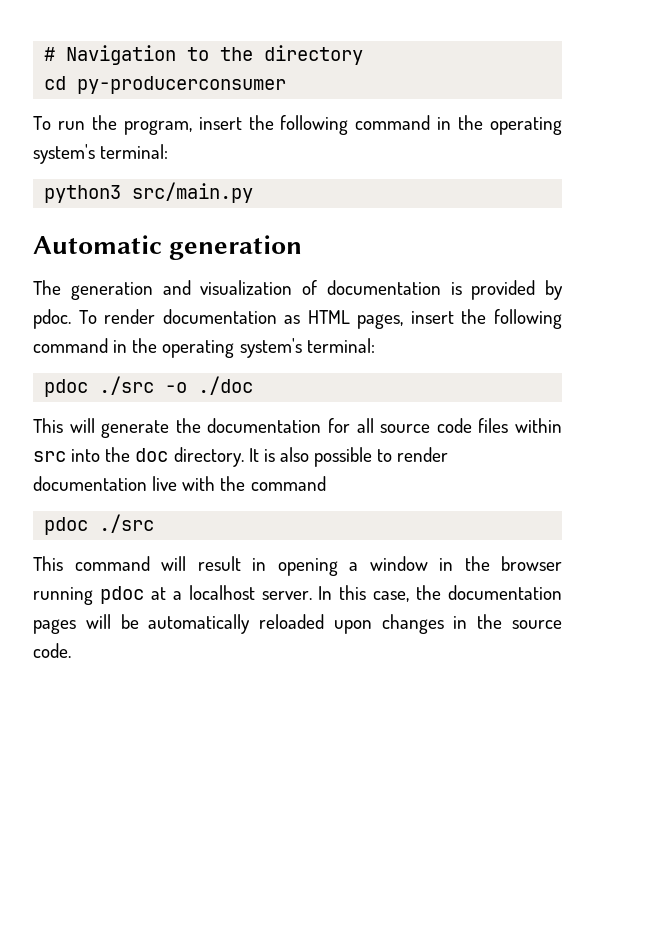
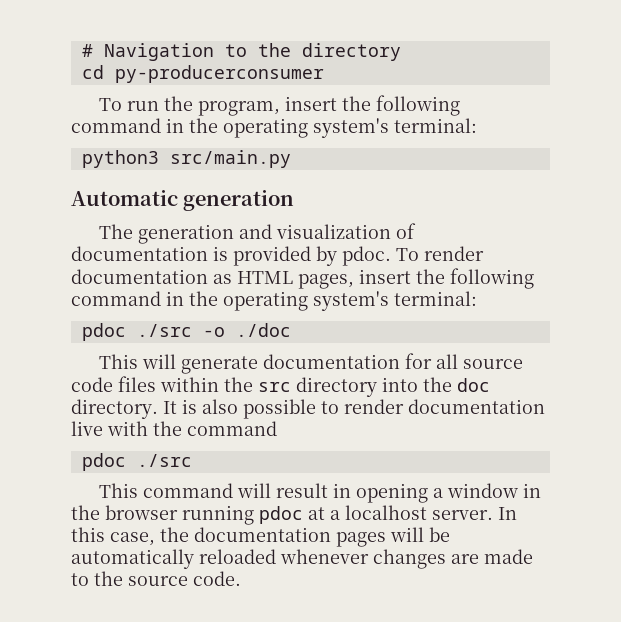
- This will generate the documentation for all source code files within src into the doc directory.
+ This will generate documentation for all source code files within the src directory into the doc directory.
- In this case, the documentation pages will be automatically reloaded upon changes in the source code.
+ In this case, the documentation pages will be automatically reloaded whenever changes are made to the source code.

